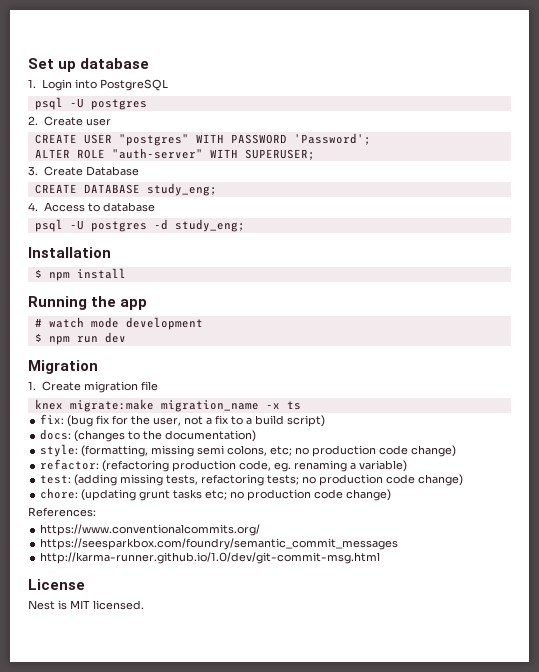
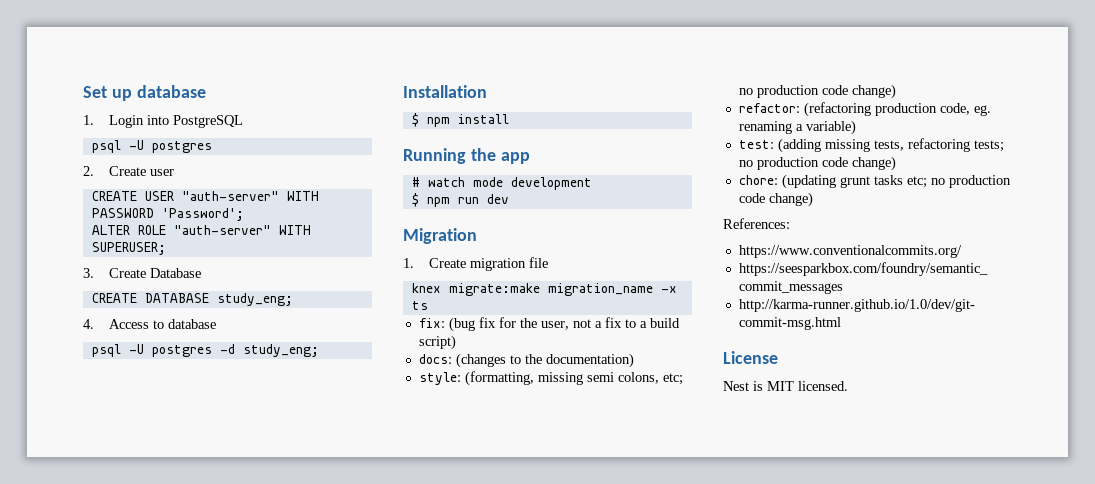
- CREATE USER "postgres" WITH PASSWORD 'Password';
+ CREATE USER "auth-server" WITH PASSWORD 'Password';

